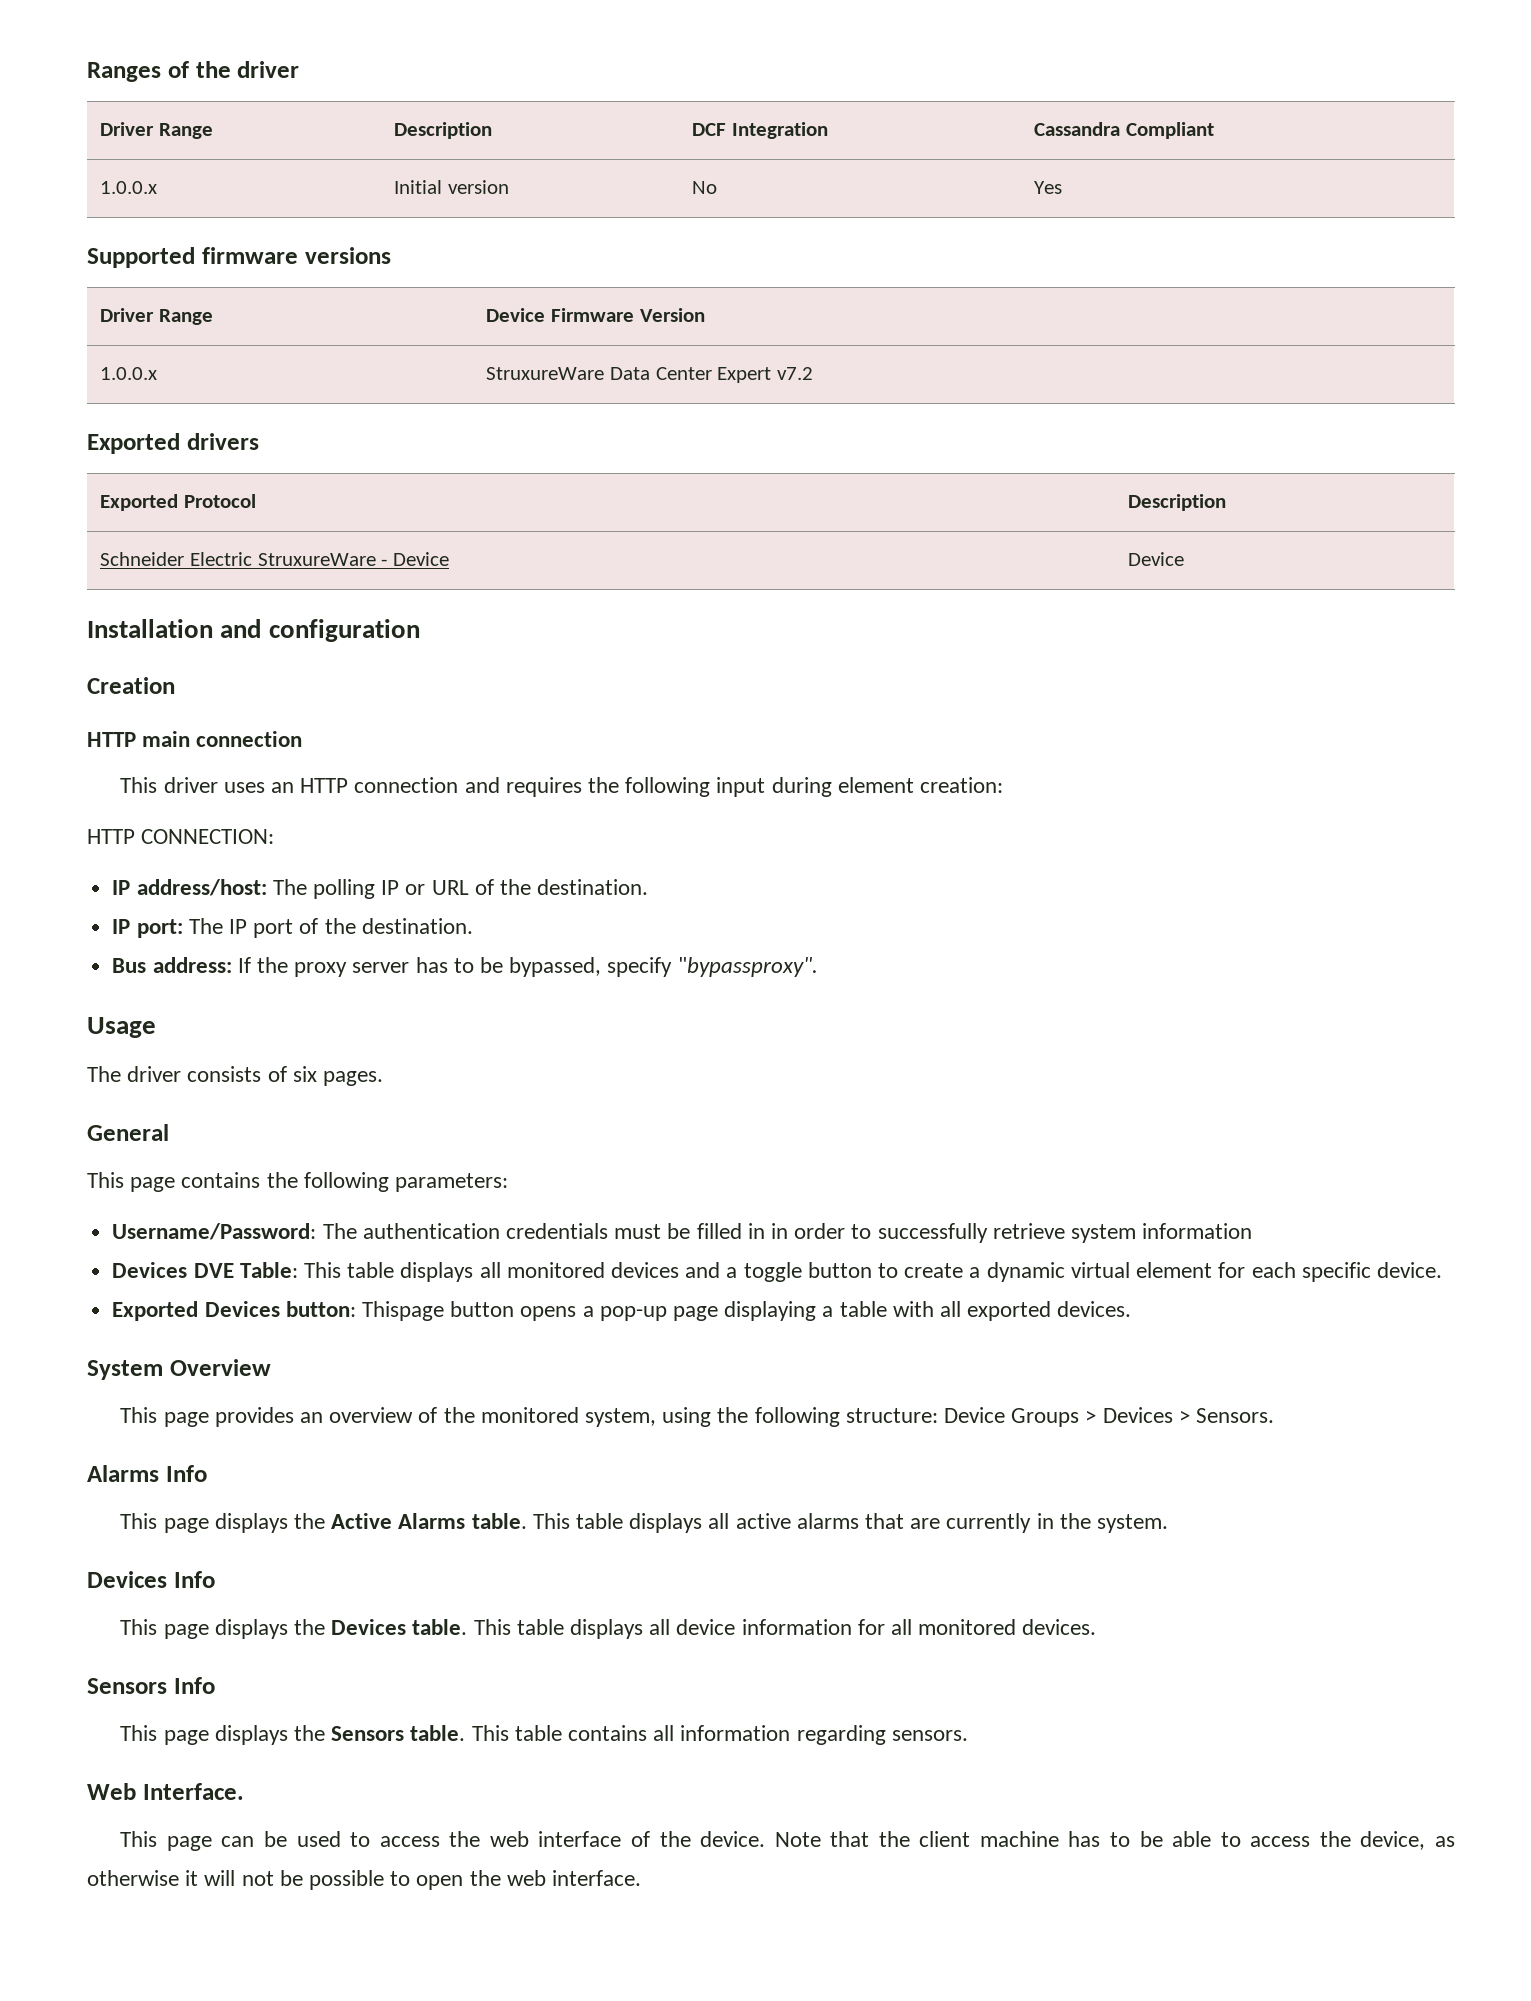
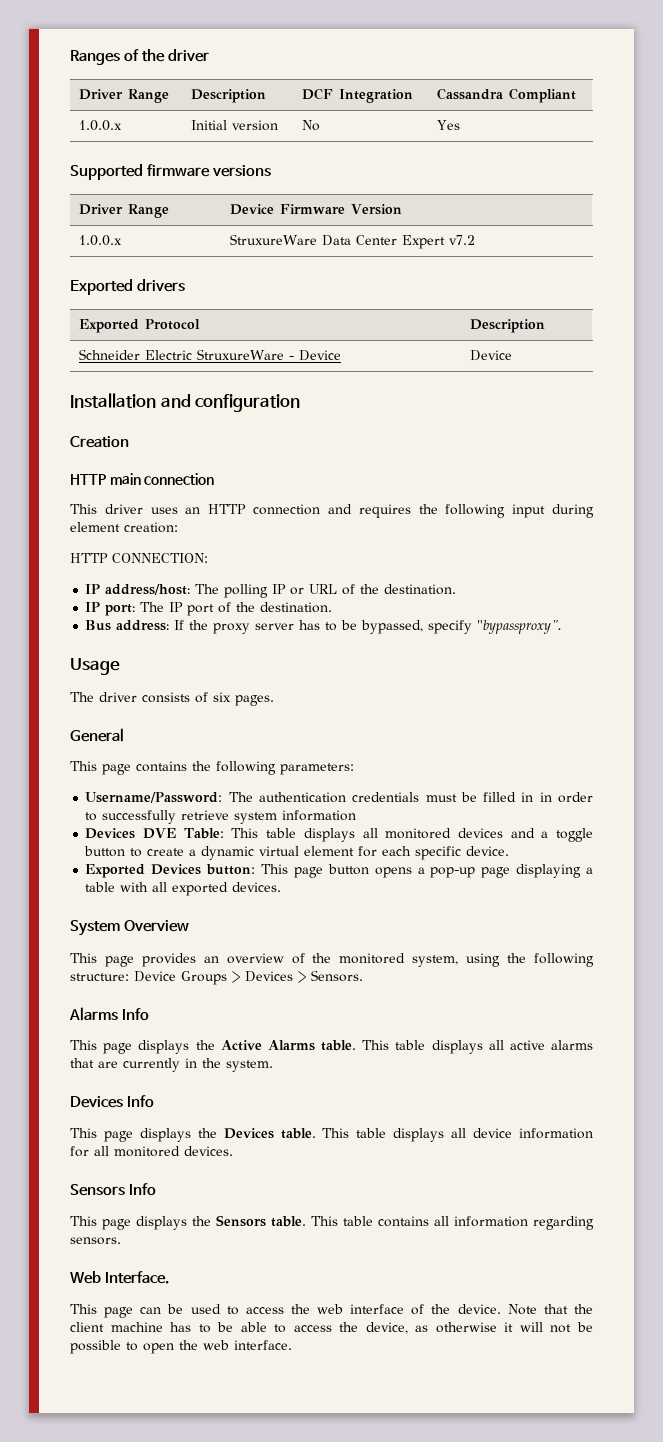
- Exported Devices button: Thispage button opens a pop-up page displaying a table with all exported devices.
+ Exported Devices button: This page button opens a pop-up page displaying a table with all exported devices.

